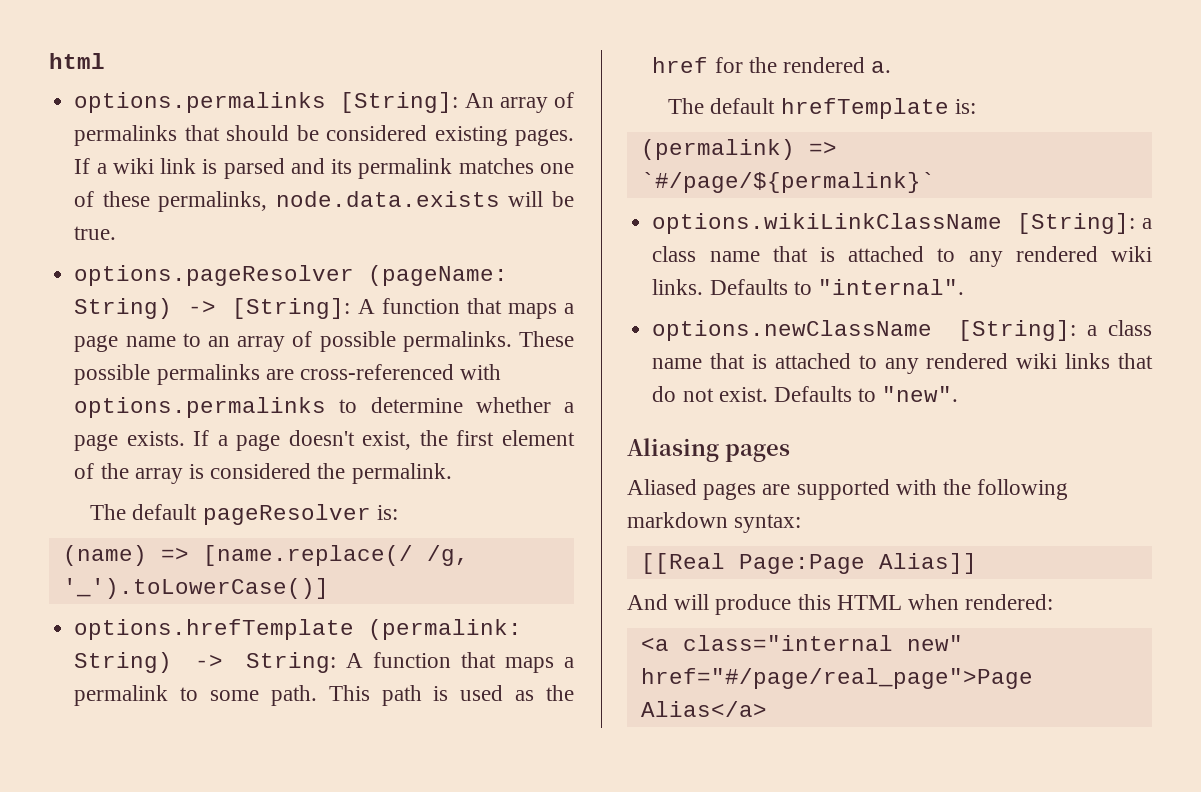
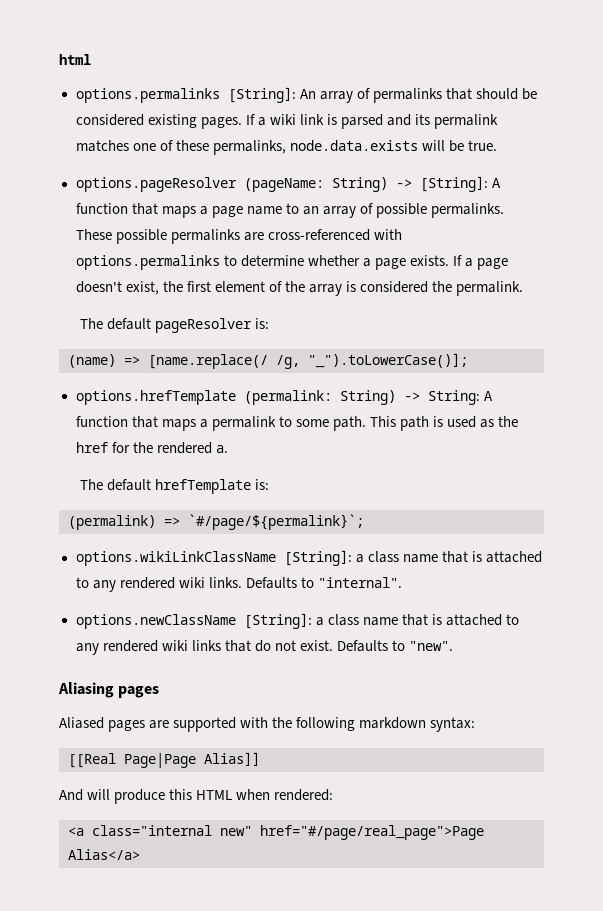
- (name) => [name.replace(/ /g, '_').toLowerCase()]
+ (name) => [name.replace(/ /g, "_").toLowerCase()];
- (permalink) => `#/page/${permalink}`
+ (permalink) => `#/page/${permalink}`;
- [[Real Page:Page Alias]]
+ [[Real Page|Page Alias]]

